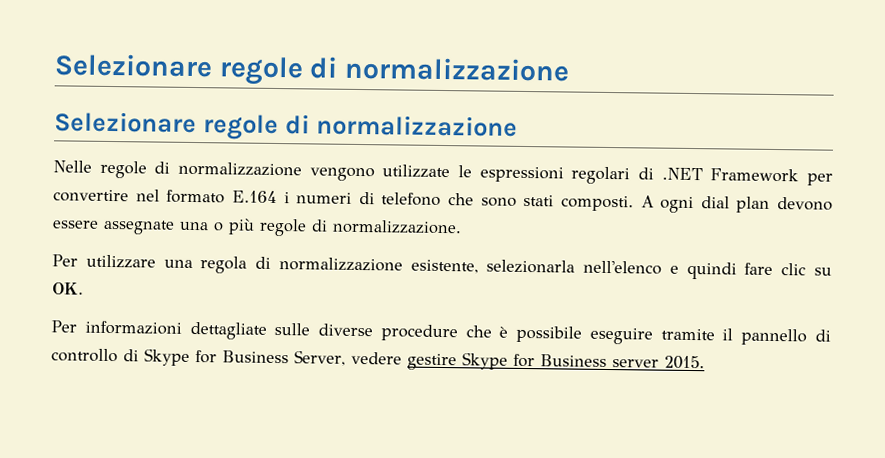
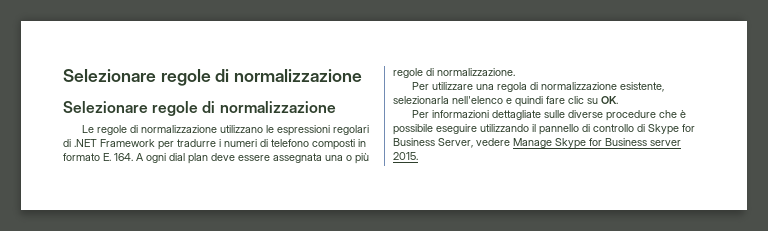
- Nelle regole di normalizzazione vengono utilizzate le espressioni regolari di .NET Framework per convertire nel formato E.164 i numeri di telefono che sono stati composti. A ogni dial plan devono essere assegnate una o più regole di normalizzazione.
+ Le regole di normalizzazione utilizzano le espressioni regolari di .NET Framework per tradurre i numeri di telefono composti in formato E. 164. A ogni dial plan deve essere assegnata una o più regole di normalizzazione.
- Per informazioni dettagliate sulle diverse procedure che è possibile eseguire tramite il pannello di controllo di Skype for Business Server, vedere gestire Skype for Business server 2015.
+ Per informazioni dettagliate sulle diverse procedure che è possibile eseguire utilizzando il pannello di controllo di Skype for Business Server, vedere Manage Skype for Business server 2015.

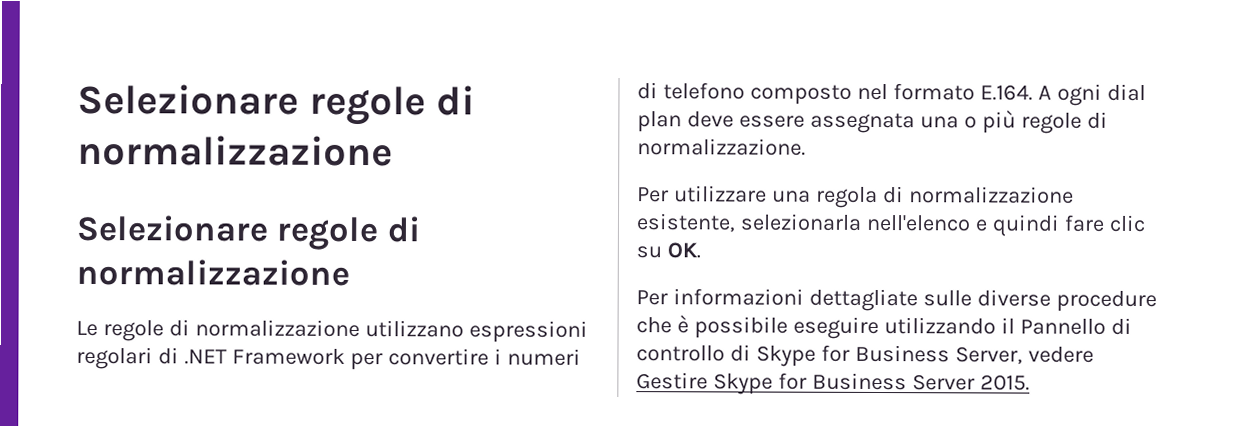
- Le regole di normalizzazione utilizzano le espressioni regolari di .NET Framework per tradurre i numeri di telefono composti in formato E. 164. A ogni dial plan deve essere assegnata una o più regole di normalizzazione.
+ Le regole di normalizzazione utilizzano espressioni regolari di .NET Framework per convertire i numeri di telefono composto nel formato E.164. A ogni dial plan deve essere assegnata una o più regole di normalizzazione.
- Per informazioni dettagliate sulle diverse procedure che è possibile eseguire utilizzando il pannello di controllo di Skype for Business Server, vedere Manage Skype for Business server 2015.
+ Per informazioni dettagliate sulle diverse procedure che è possibile eseguire utilizzando il Pannello di controllo di Skype for Business Server, vedere Gestire Skype for Business Server 2015.

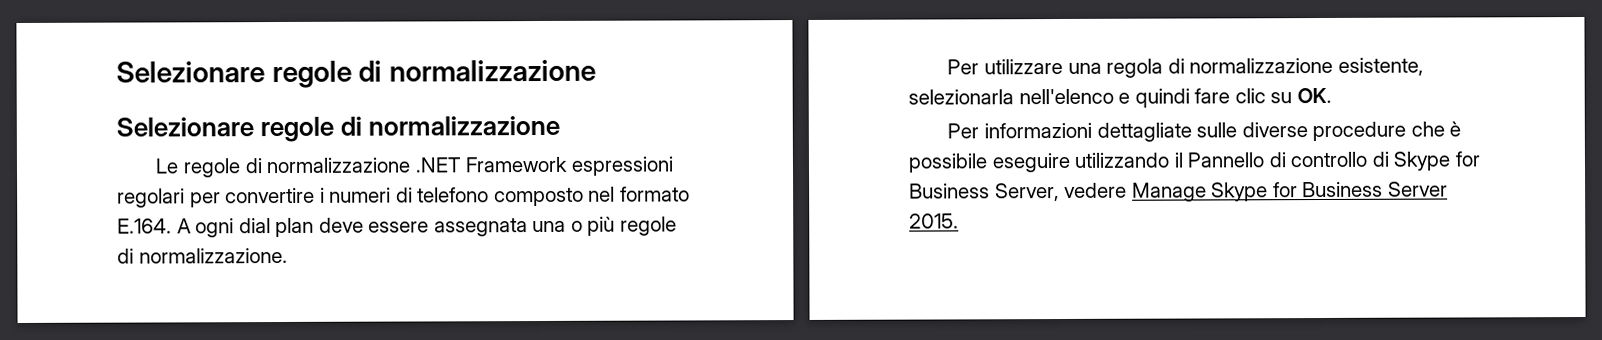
- Le regole di normalizzazione utilizzano espressioni regolari di .NET Framework per convertire i numeri di telefono composto nel formato E.164. A ogni dial plan deve essere assegnata una o più regole di normalizzazione.
+ Le regole di normalizzazione .NET Framework espressioni regolari per convertire i numeri di telefono composto nel formato E.164. A ogni dial plan deve essere assegnata una o più regole di normalizzazione.
- Per informazioni dettagliate sulle diverse procedure che è possibile eseguire utilizzando il Pannello di controllo di Skype for Business Server, vedere Gestire Skype for Business Server 2015.
+ Per informazioni dettagliate sulle diverse procedure che è possibile eseguire utilizzando il Pannello di controllo di Skype for Business Server, vedere Manage Skype for Business Server 2015.

